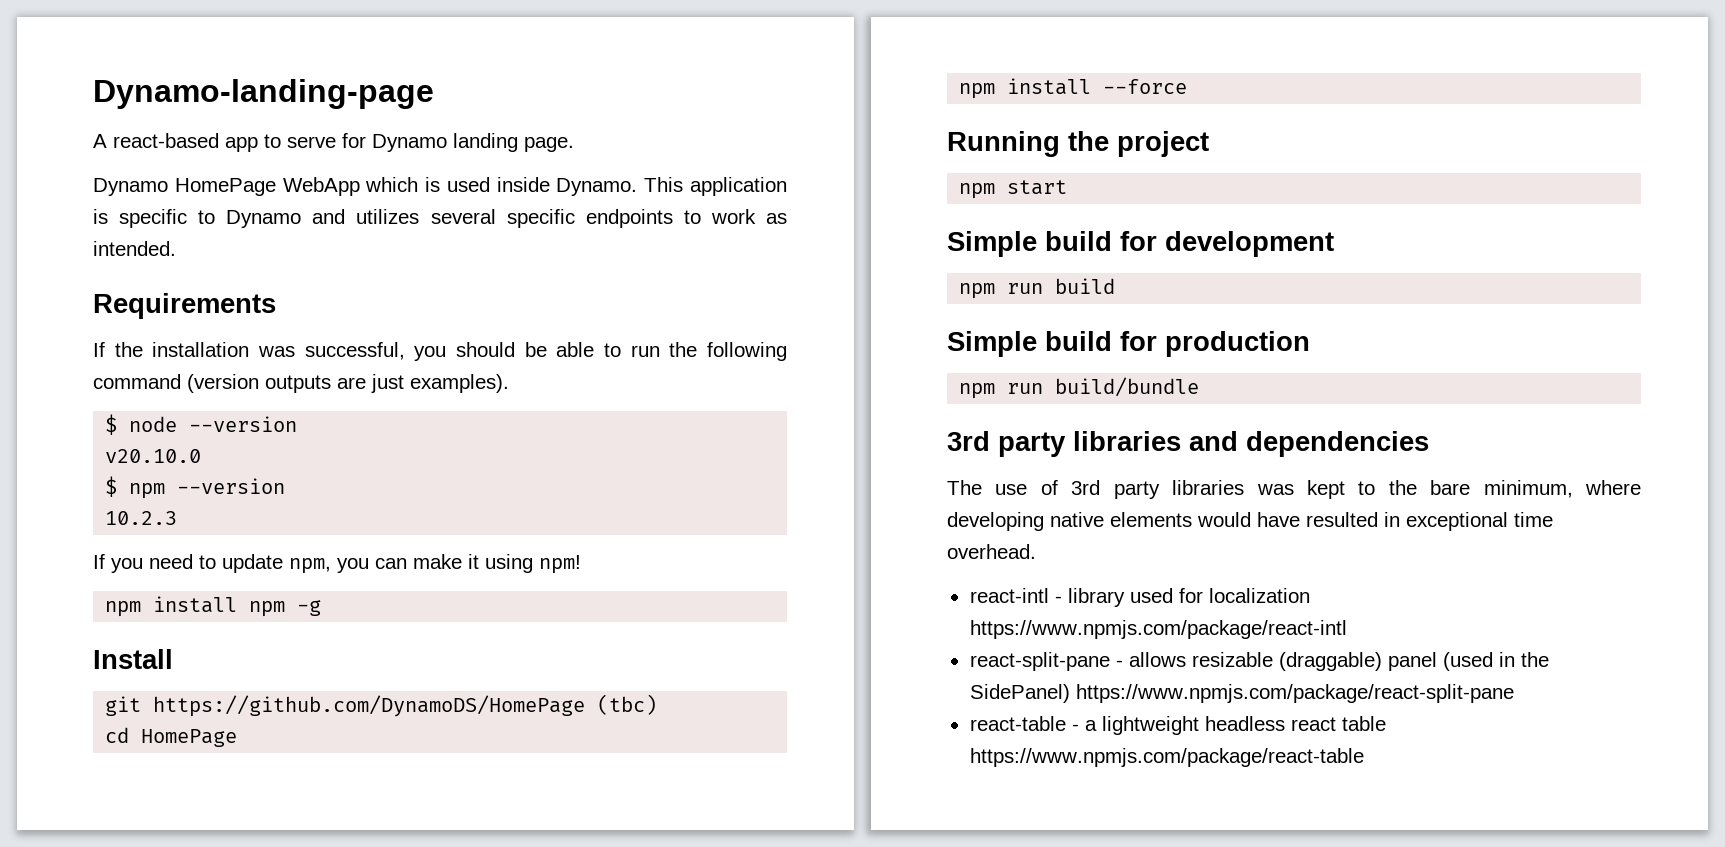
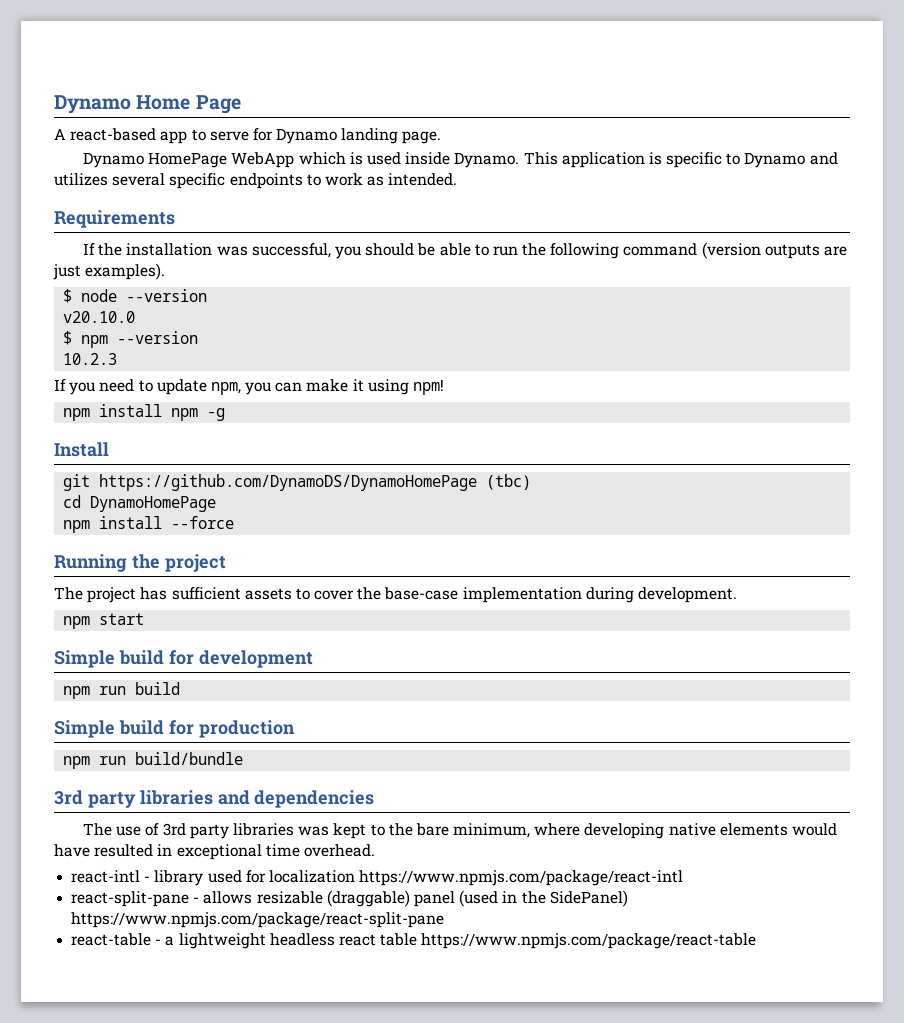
- Dynamo-landing-page
+ Dynamo Home Page
- git https://github.com/DynamoDS/HomePage (tbc)
+ git https://github.com/DynamoDS/DynamoHomePage (tbc)
- cd HomePage
+ cd DynamoHomePage
+ The project has sufficient assets to cover the base-case implementation during development.

